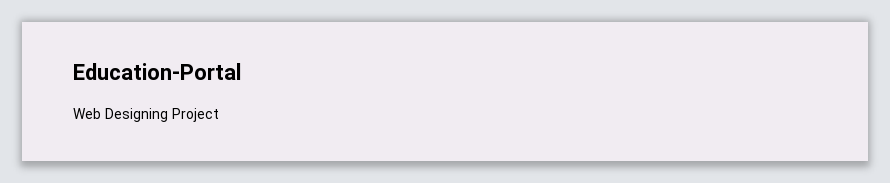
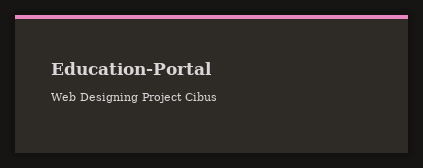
- Web Designing Project
+ Web Designing Project Cibus

